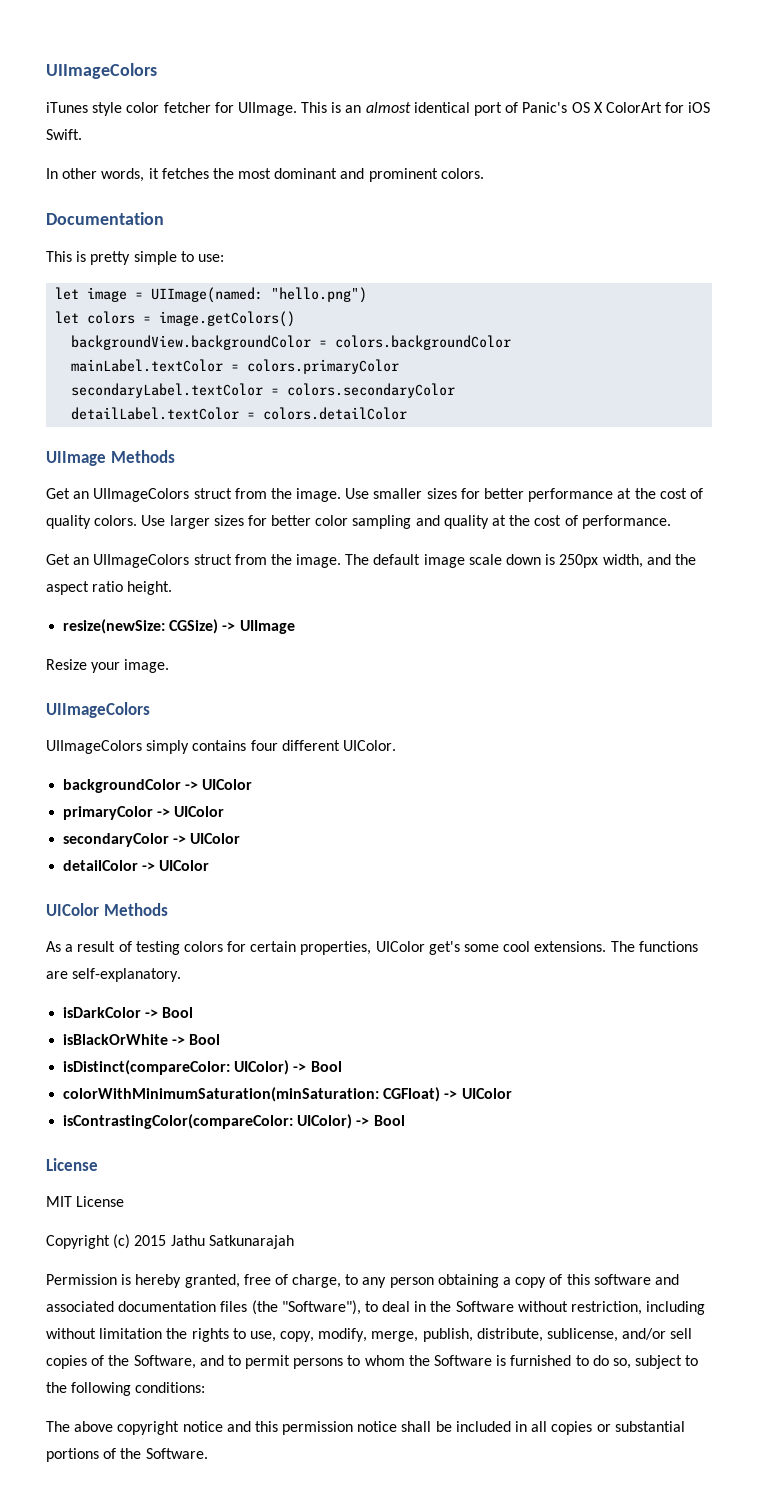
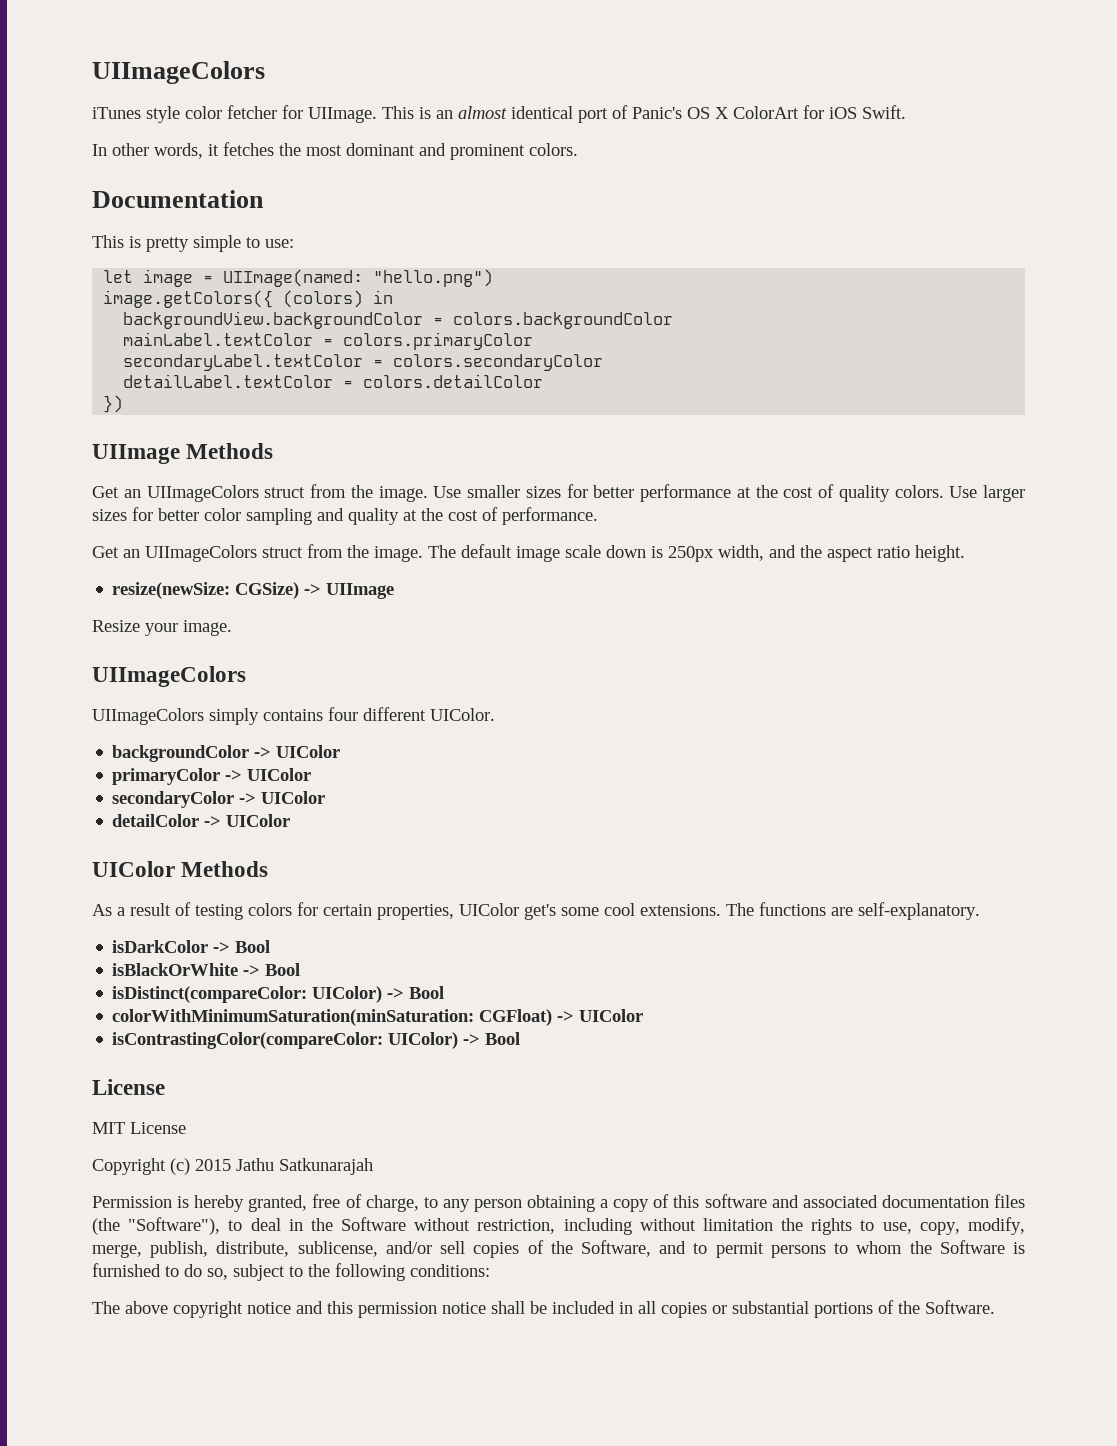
- let colors = image.getColors()
+ image.getColors({ (colors) in
+ })

